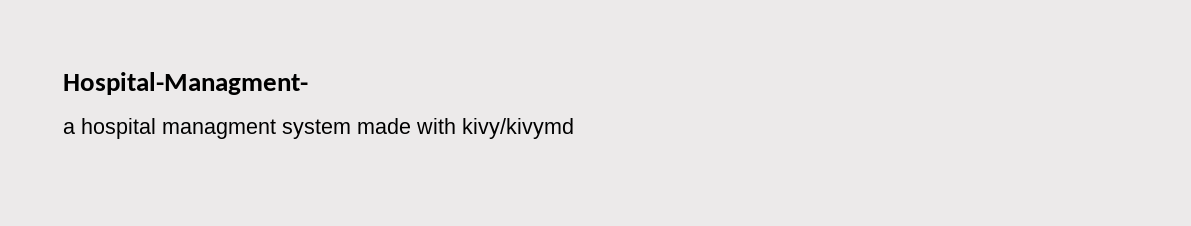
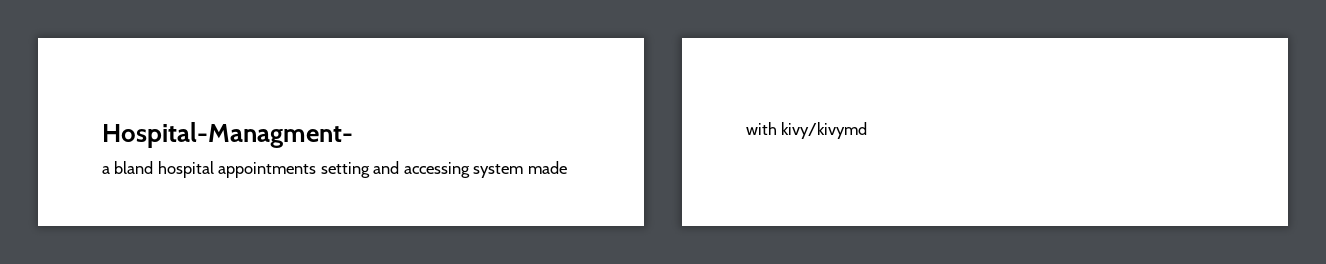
- a hospital managment system made with kivy/kivymd
+ a bland hospital appointments setting and accessing system made with kivy/kivymd

